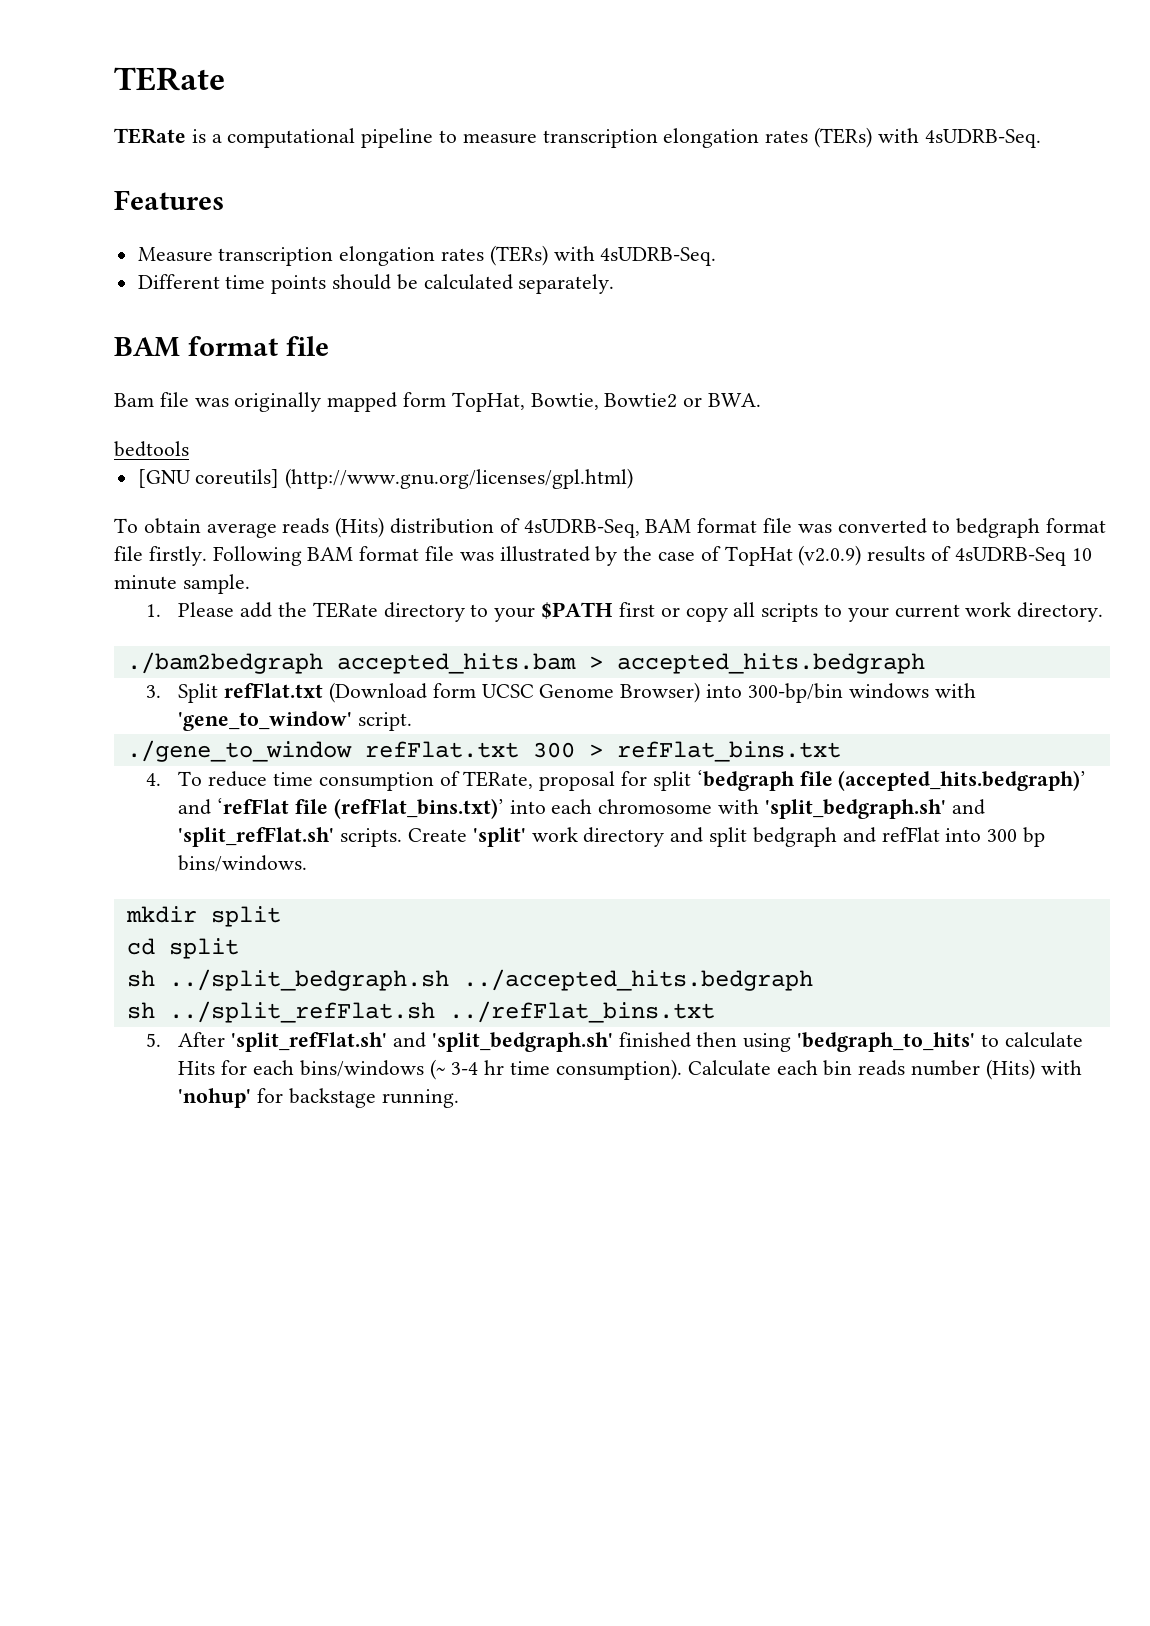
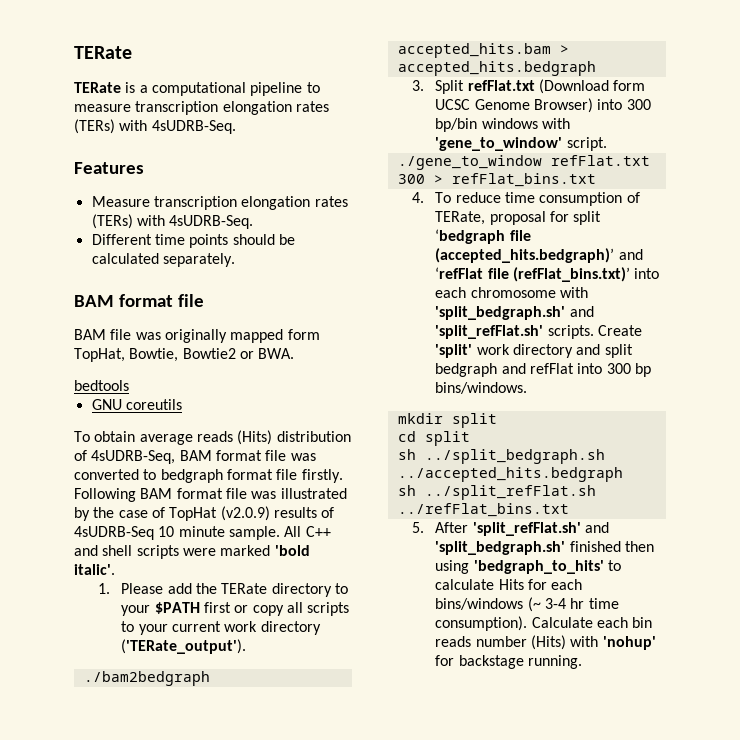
- Bam file was originally mapped form TopHat, Bowtie, Bowtie2 or BWA.
+ BAM file was originally mapped form TopHat, Bowtie, Bowtie2 or BWA.
- [GNU coreutils] (http://www.gnu.org/licenses/gpl.html)
+ GNU coreutils
+ All C++ and shell scripts were marked 'bold italic'.
- 1. Please add the TERate directory to your $PATH first or copy all scripts to your current work directory.
+ 1. Please add the TERate directory to your $PATH first or copy all scripts to your current work directory ('TERate_output').
- 3. Split refFlat.txt (Download form UCSC Genome Browser) into 300-bp/bin windows with 'gene_to_window' script.
+ 3. Split refFlat.txt (Download form UCSC Genome Browser) into 300 bp/bin windows with 'gene_to_window' script.

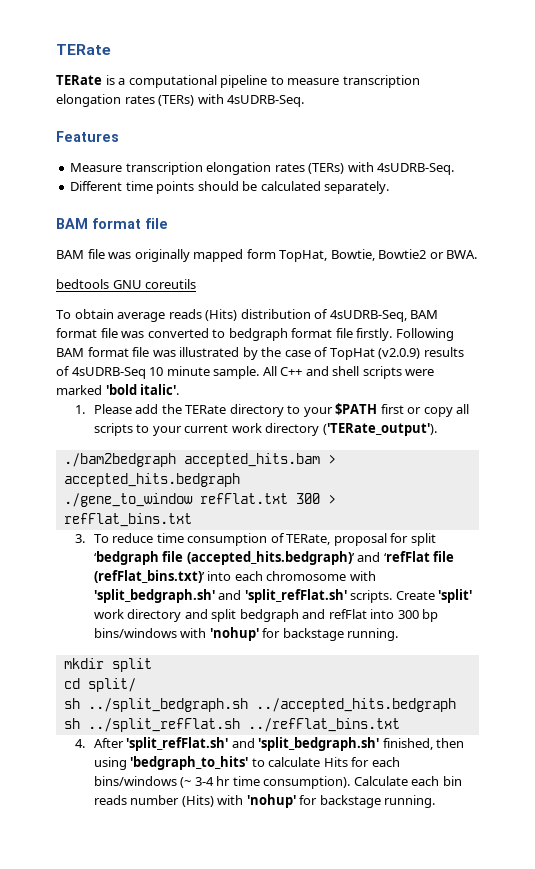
- bedtools
- GNU coreutils
+ bedtools GNU coreutils
- 3. Split refFlat.txt (Download form UCSC Genome Browser) into 300 bp/bin windows with 'gene_to_window' script.
- 4. To reduce time consumption of TERate, proposal for split ‘bedgraph file (accepted_hits.bedgraph)’ and ‘refFlat file (refFlat_bins.txt)’ into each chromosome with 'split_bedgraph.sh' and 'split_refFlat.sh' scripts.
+ 3. To reduce time consumption of TERate, proposal for split ‘bedgraph file (accepted_hits.bedgraph)’ and ‘refFlat file (refFlat_bins.txt)’ into each chromosome with 'split_bedgraph.sh' and 'split_refFlat.sh' scripts.
- Create 'split' work directory and split bedgraph and refFlat into 300 bp bins/windows.
+ Create 'split' work directory and split bedgraph and refFlat into 300 bp bins/windows with 'nohup' for backstage running.
- cd split
+ cd split/
- 5. After 'split_refFlat.sh' and 'split_bedgraph.sh' finished then using 'bedgraph_to_hits' to calculate Hits for each bins/windows (~ 3-4 hr time consumption).
+ 4. After 'split_refFlat.sh' and 'split_bedgraph.sh' finished, then using 'bedgraph_to_hits' to calculate Hits for each bins/windows (~ 3-4 hr time consumption).

